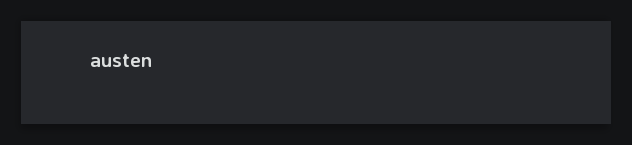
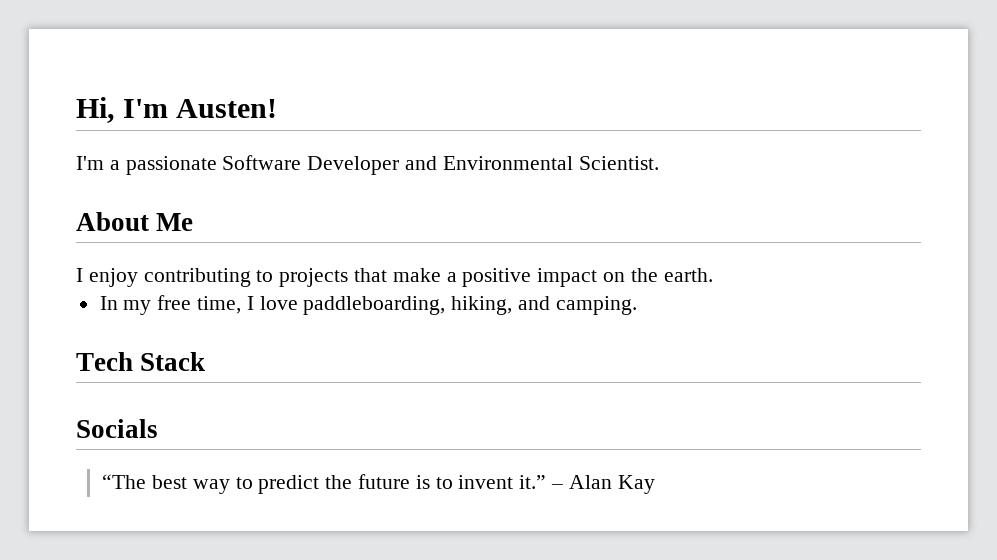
- austen
+ Hi, I'm Austen!
+ I'm a passionate Software Developer and Environmental Scientist.
+ About Me
+ I enjoy contributing to projects that make a positive impact on the earth.
+ In my free time, I love paddleboarding, hiking, and camping.
+ Tech Stack
+ Socials
+ “The best way to predict the future is to invent it.” – Alan Kay

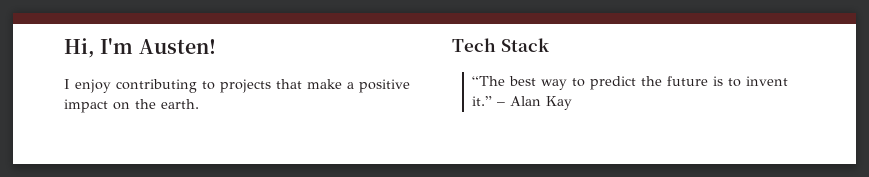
- I'm a passionate Software Developer and Environmental Scientist.
- About Me
- In my free time, I love paddleboarding, hiking, and camping.
- Socials

